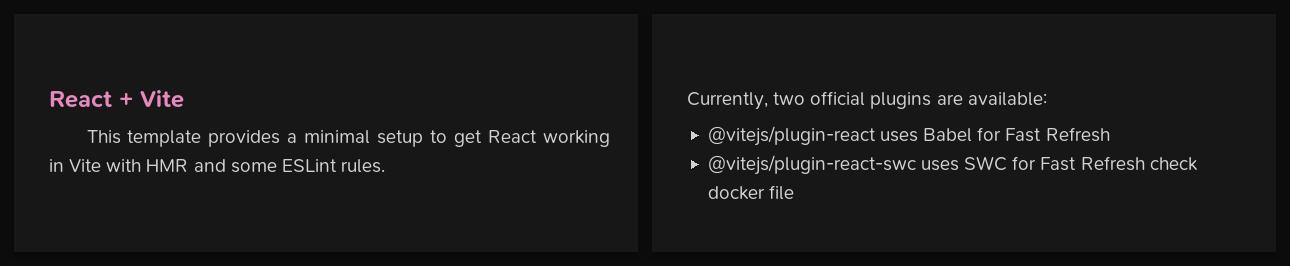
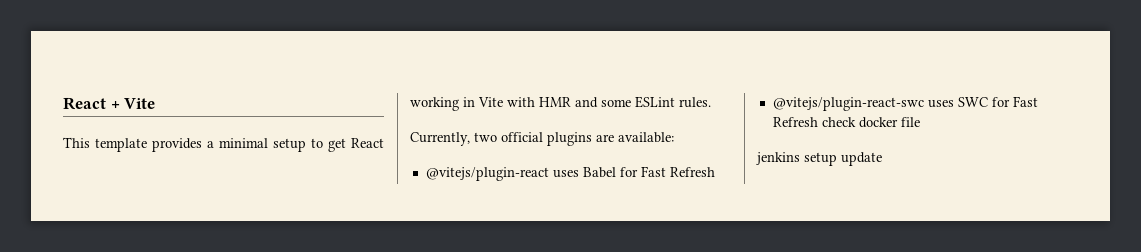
+ jenkins setup update

